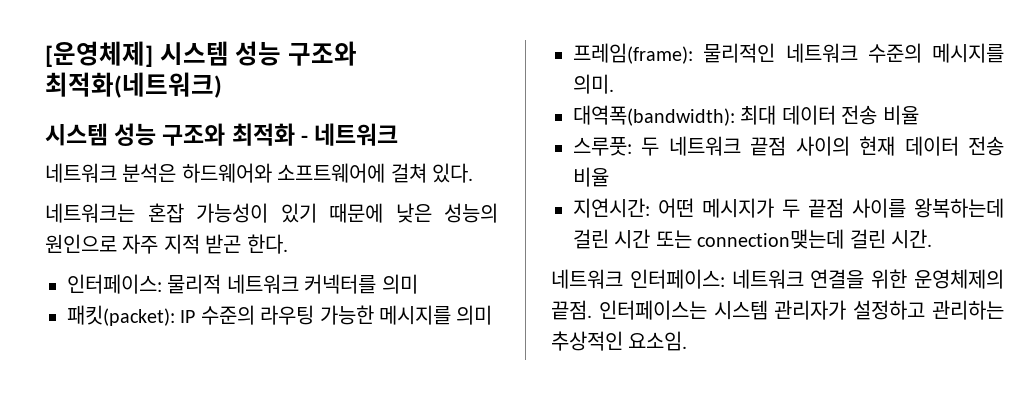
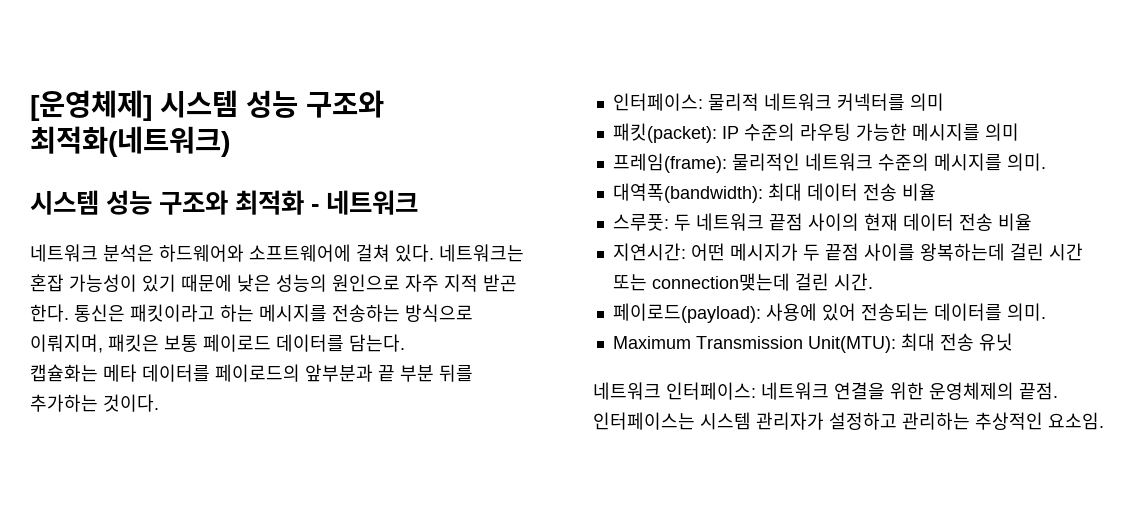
- 네트워크 분석은 하드웨어와 소프트웨어에 걸쳐 있다.
- 네트워크는 혼잡 가능성이 있기 때문에 낮은 성능의 원인으로 자주 지적 받곤 한다.
+ 네트워크 분석은 하드웨어와 소프트웨어에 걸쳐 있다. 네트워크는 혼잡 가능성이 있기 때문에 낮은 성능의 원인으로 자주 지적 받곤 한다. 통신은 패킷이라고 하는 메시지를 전송하는 방식으로 이뤄지며, 패킷은 보통 페이로드 데이터를 담는다.
+ 캡슐화는 메타 데이터를 페이로드의 앞부분과 끝 부분 뒤를 추가하는 것이다.
+ 페이로드(payload): 사용에 있어 전송되는 데이터를 의미.
+ Maximum Transmission Unit(MTU): 최대 전송 유닛

